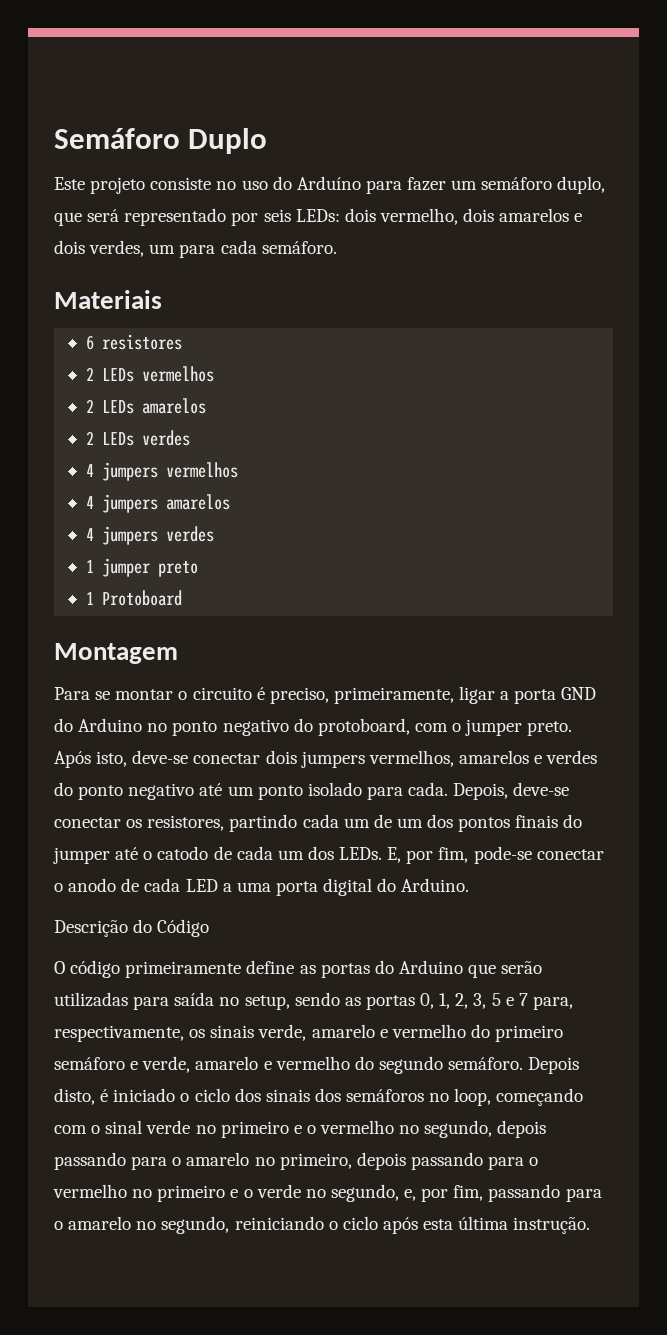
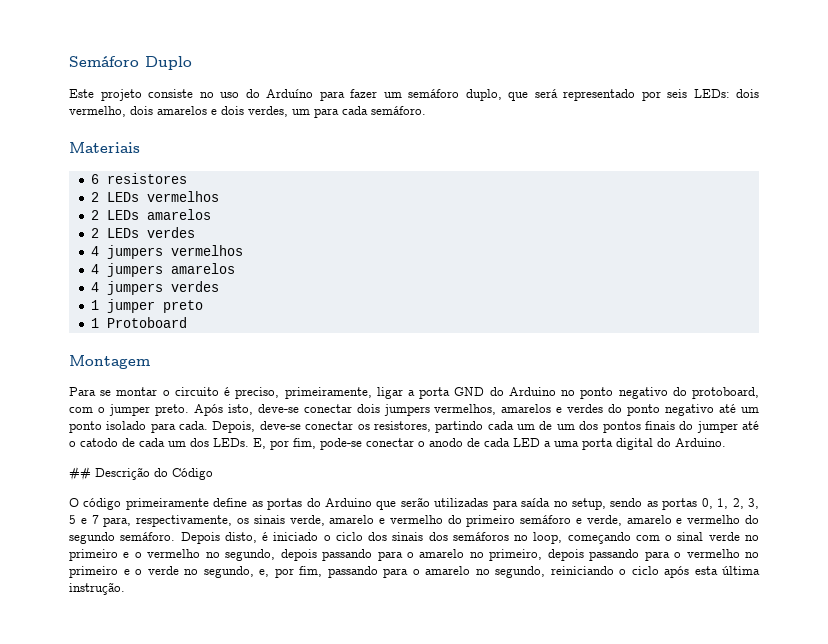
- Descrição do Código
+ ## Descrição do Código

